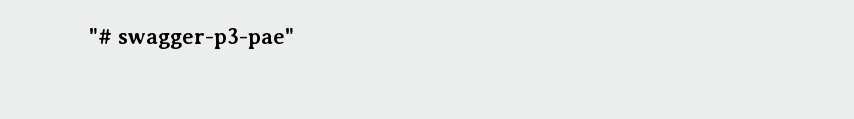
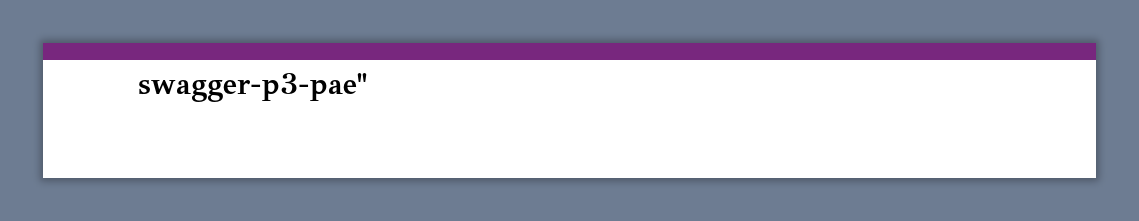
- "# swagger-p3-pae"
+ swagger-p3-pae"

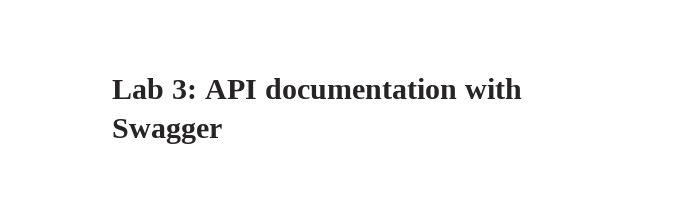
- swagger-p3-pae"
+ Lab 3: API documentation with Swagger

